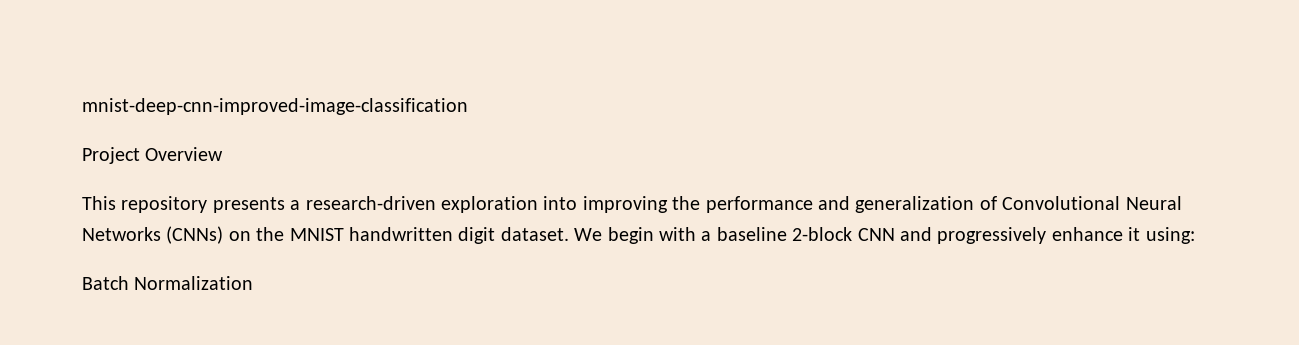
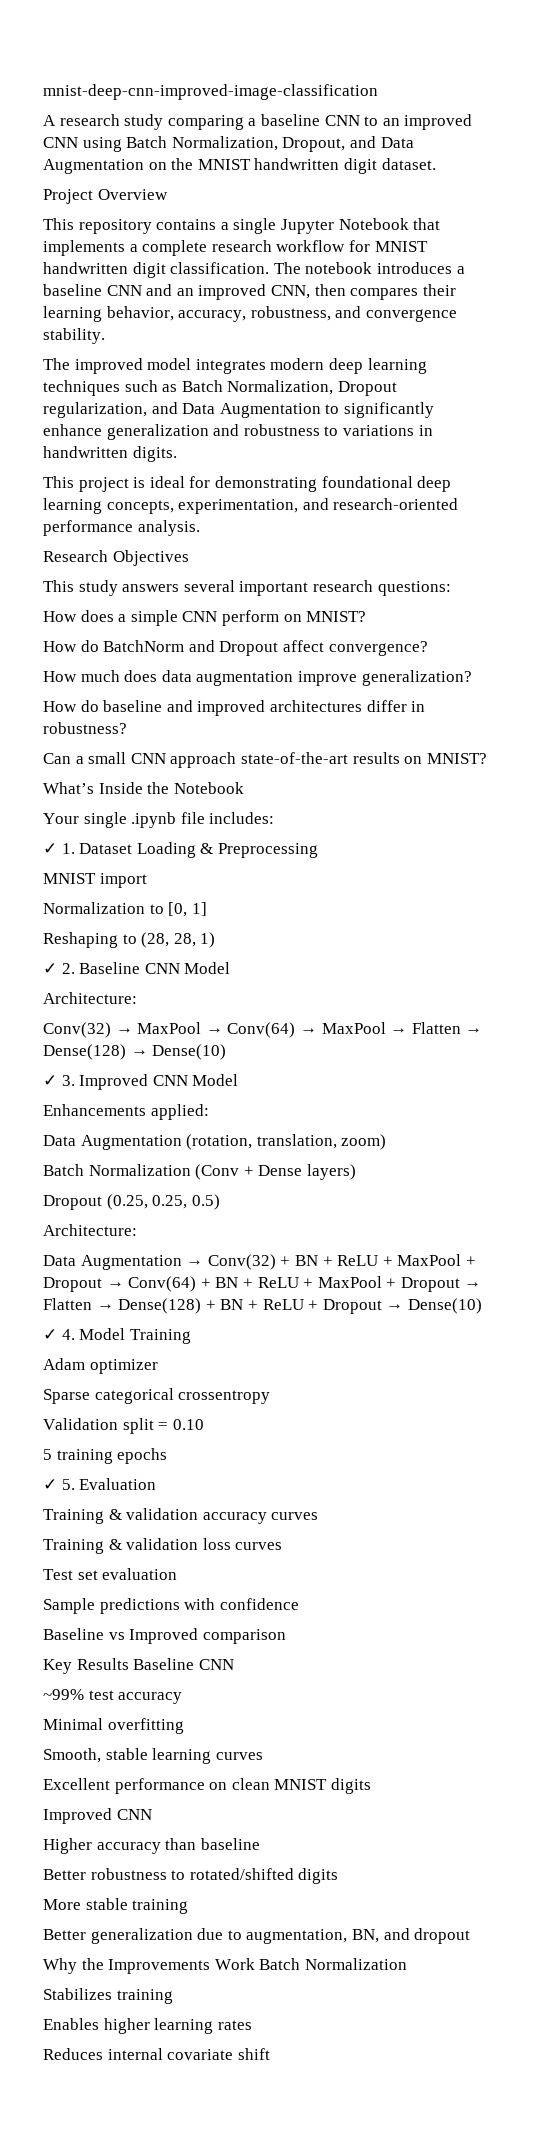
+ A research study comparing a baseline CNN to an improved CNN using Batch Normalization, Dropout, and Data Augmentation on the MNIST handwritten digit dataset.
  Project Overview
- This repository presents a research-driven exploration into improving the performance and generalization of Convolutional Neural Networks (CNNs) on the MNIST handwritten digit dataset. We begin with a baseline 2-block CNN and progressively enhance it using:
- Batch Normalization
+ This repository contains a single Jupyter Notebook that implements a complete research workflow for MNIST handwritten digit classification. The notebook introduces a baseline CNN and an improved CNN, then compares their learning behavior, accuracy, robustness, and convergence stability.
+ The improved model integrates modern deep learning techniques such as Batch Normalization, Dropout regularization, and Data Augmentation to significantly enhance generalization and robustness to variations in handwritten digits.
+ This project is ideal for demonstrating foundational deep learning concepts, experimentation, and research-oriented performance analysis.
+ Research Objectives
+ This study answers several important research questions:
+ How does a simple CNN perform on MNIST?
+ How do BatchNorm and Dropout affect convergence?
+ How much does data augmentation improve generalization?
+ How do baseline and improved architectures differ in robustness?
+ Can a small CNN approach state-of-the-art results on MNIST?
+ What’s Inside the Notebook
+ Your single .ipynb file includes:
+ ✓ 1. Dataset Loading & Preprocessing
+ MNIST import
+ Normalization to [0, 1]
+ Reshaping to (28, 28, 1)
+ ✓ 2. Baseline CNN Model
+ Architecture:
+ Conv(32) → MaxPool → Conv(64) → MaxPool → Flatten → Dense(128) → Dense(10)
+ ✓ 3. Improved CNN Model
+ Enhancements applied:
+ Data Augmentation (rotation, translation, zoom)
+ Batch Normalization (Conv + Dense layers)
+ Dropout (0.25, 0.25, 0.5)
+ Architecture:
+ Data Augmentation → Conv(32) + BN + ReLU + MaxPool + Dropout → Conv(64) + BN + ReLU + MaxPool + Dropout → Flatten → Dense(128) + BN + ReLU + Dropout → Dense(10)
+ ✓ 4. Model Training
+ Adam optimizer
+ Sparse categorical crossentropy
+ Validation split = 0.10
+ 5 training epochs
+ ✓ 5. Evaluation
+ Training & validation accuracy curves
+ Training & validation loss curves
+ Test set evaluation
+ Sample predictions with confidence
+ Baseline vs Improved comparison
+ Key Results Baseline CNN
+ ~99% test accuracy
+ Minimal overfitting
+ Smooth, stable learning curves
+ Excellent performance on clean MNIST digits
+ Improved CNN
+ Higher accuracy than baseline
+ Better robustness to rotated/shifted digits
+ More stable training
+ Better generalization due to augmentation, BN, and dropout
+ Why the Improvements Work Batch Normalization
+ Stabilizes training
+ Enables higher learning rates
+ Reduces internal covariate shift

